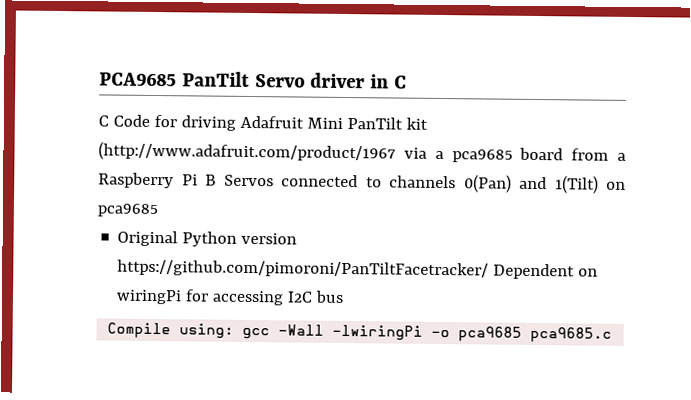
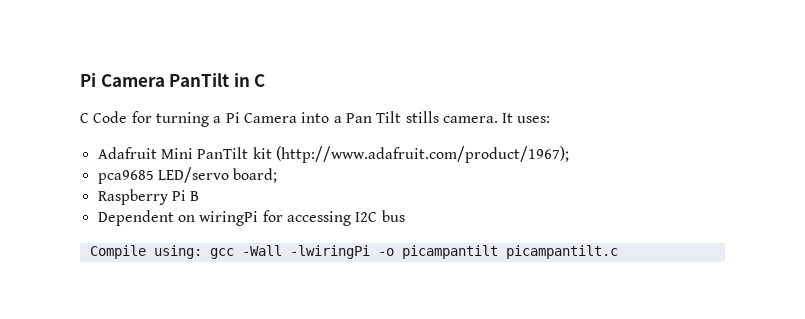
- PCA9685 PanTilt Servo driver in C
+ Pi Camera PanTilt in C
- C Code for driving Adafruit Mini PanTilt kit (http://www.adafruit.com/product/1967 via a pca9685 board from a Raspberry Pi B Servos connected to channels 0(Pan) and 1(Tilt) on pca9685
- Original Python version https://github.com/pimoroni/PanTiltFacetracker/ Dependent on wiringPi for accessing I2C bus
+ C Code for turning a Pi Camera into a Pan Tilt stills camera. It uses:
+ Adafruit Mini PanTilt kit (http://www.adafruit.com/product/1967);
+ pca9685 LED/servo board;
+ Raspberry Pi B
+ Dependent on wiringPi for accessing I2C bus
- Compile using: gcc -Wall -lwiringPi -o pca9685 pca9685.c
+ Compile using: gcc -Wall -lwiringPi -o picampantilt picampantilt.c

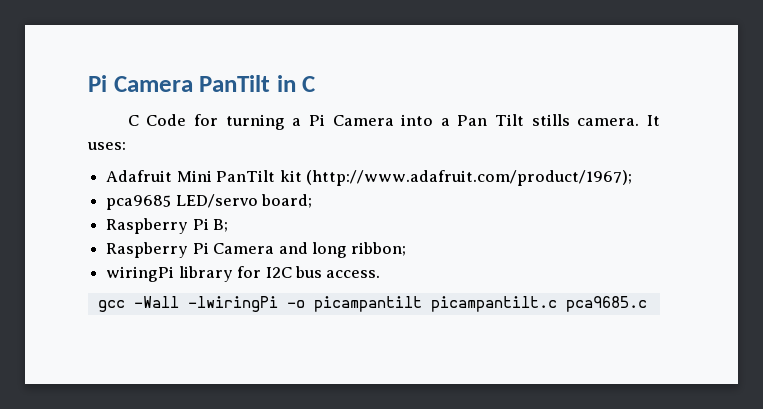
- Raspberry Pi B
- Dependent on wiringPi for accessing I2C bus
- Compile using: gcc -Wall -lwiringPi -o picampantilt picampantilt.c
+ Raspberry Pi B;
+ Raspberry Pi Camera and long ribbon;
+ wiringPi library for I2C bus access.
+ gcc -Wall -lwiringPi -o picampantilt picampantilt.c pca9685.c

